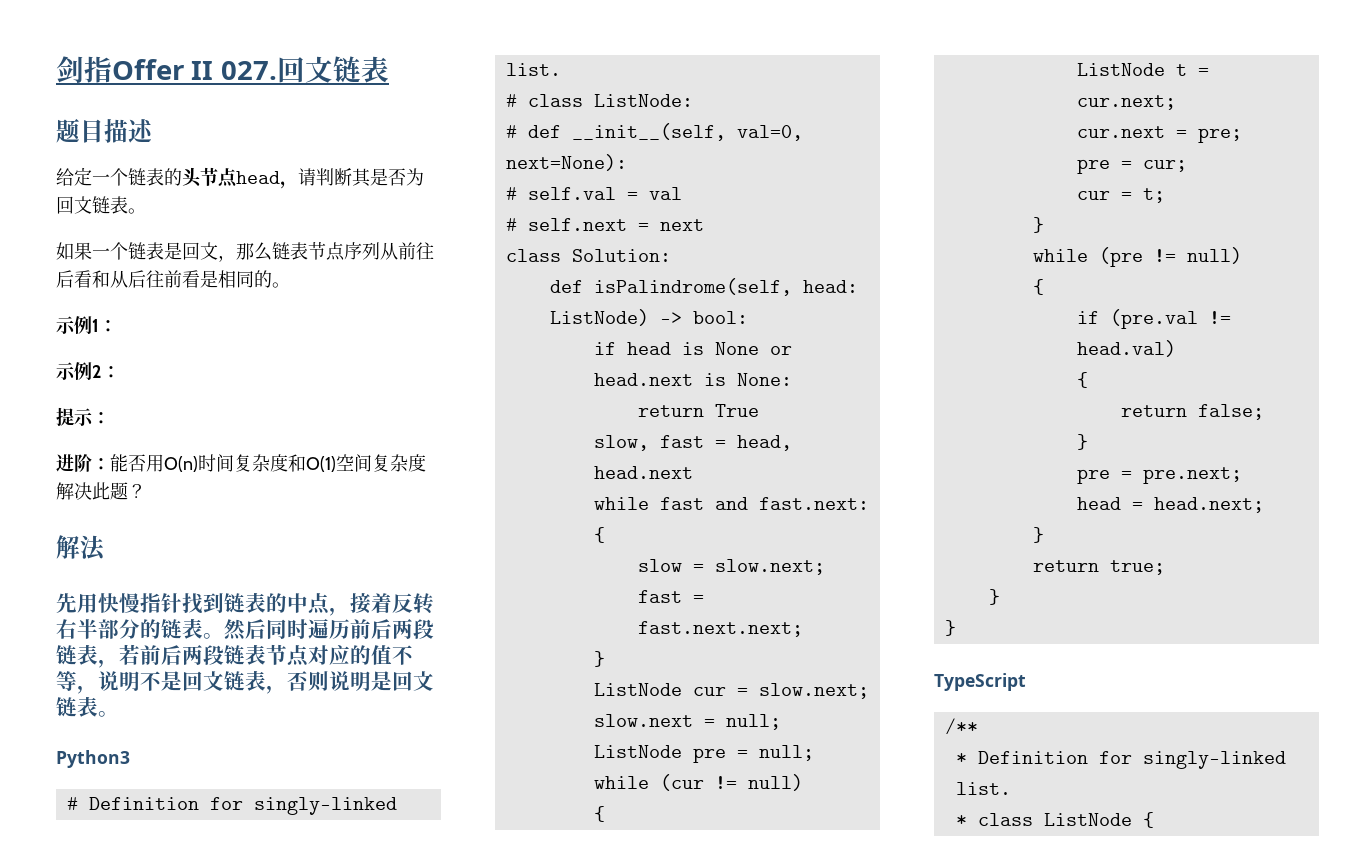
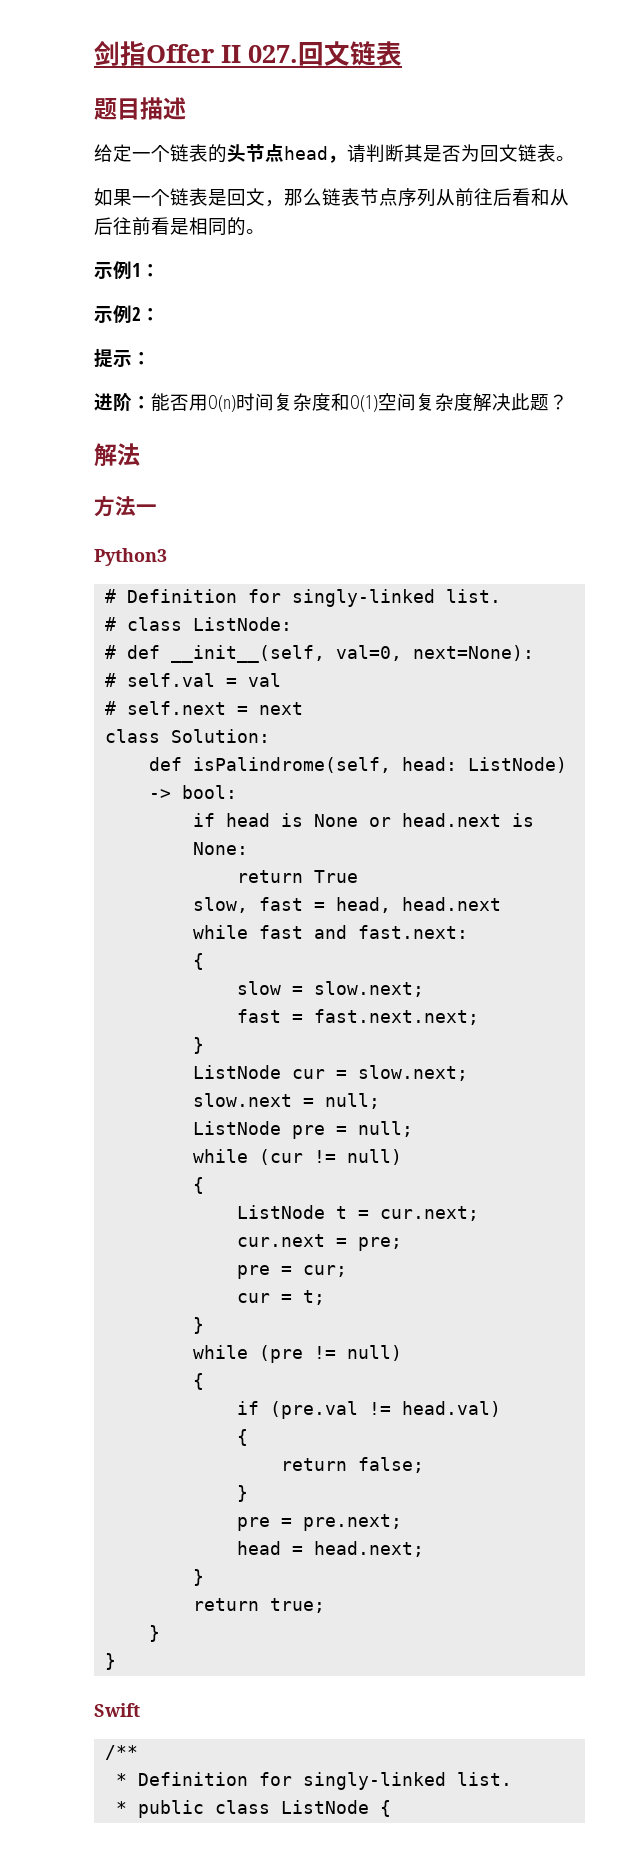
- 先用快慢指针找到链表的中点，接着反转右半部分的链表。然后同时遍历前后两段链表，若前后两段链表节点对应的值不等，说明不是回文链表，否则说明是回文链表。
+ 方法一
- TypeScript
+ Swift
- * class ListNode {
+ * public class ListNode {

